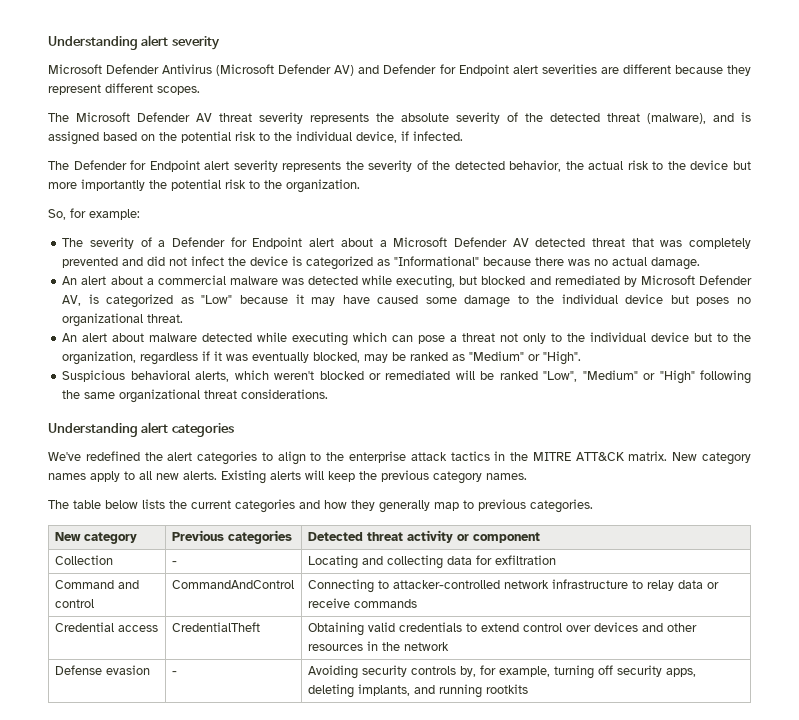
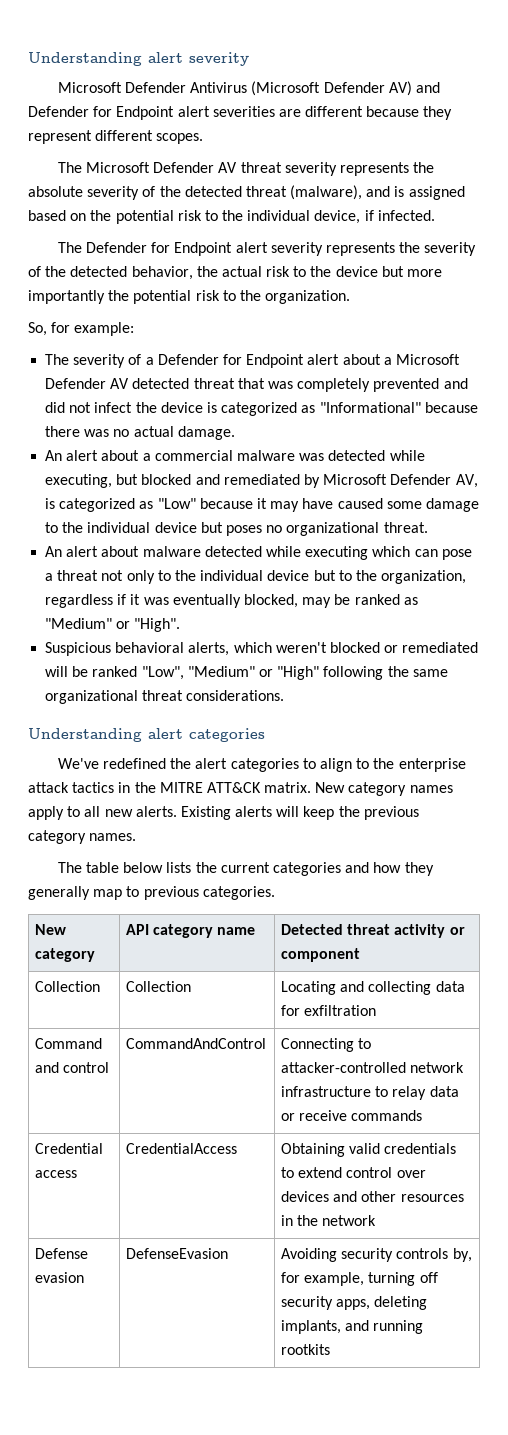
- New category | Previous categories | Detected threat activity or component
+ New category | API category name | Detected threat activity or component
- Collection | - | Locating and collecting data for exfiltration
+ Collection | Collection | Locating and collecting data for exfiltration
- Credential access | CredentialTheft | Obtaining valid credentials to extend control over devices and other resources in the network
+ Credential access | CredentialAccess | Obtaining valid credentials to extend control over devices and other resources in the network
- Defense evasion | - | Avoiding security controls by, for example, turning off security apps, deleting implants, and running rootkits
+ Defense evasion | DefenseEvasion | Avoiding security controls by, for example, turning off security apps, deleting implants, and running rootkits

